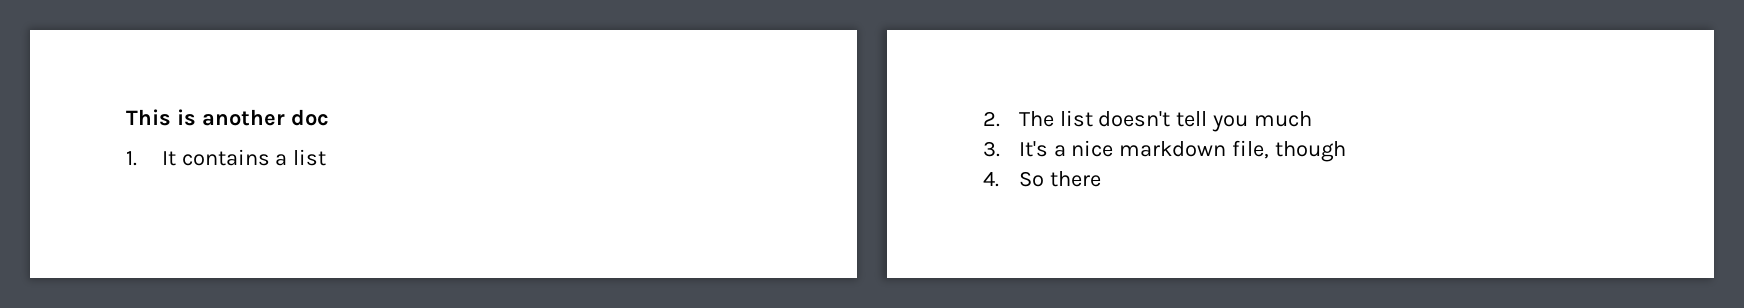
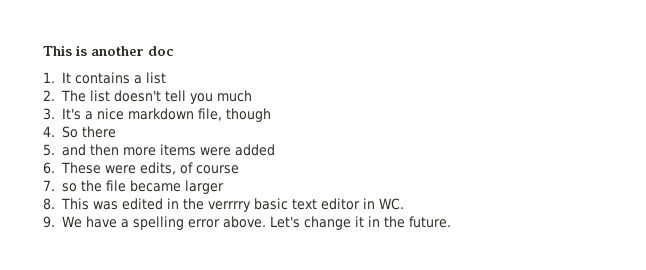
+ 5. and then more items were added
+ 6. These were edits, of course
+ 7. so the file became larger
+ 8. This was edited in the verrrry basic text editor in WC.
+ 9. We have a spelling error above. Let's change it in the future.

